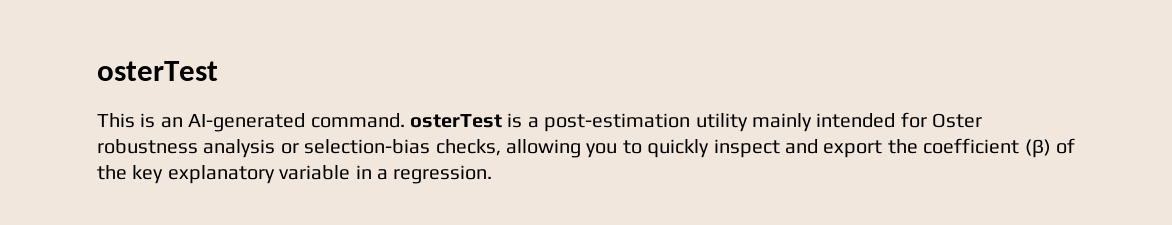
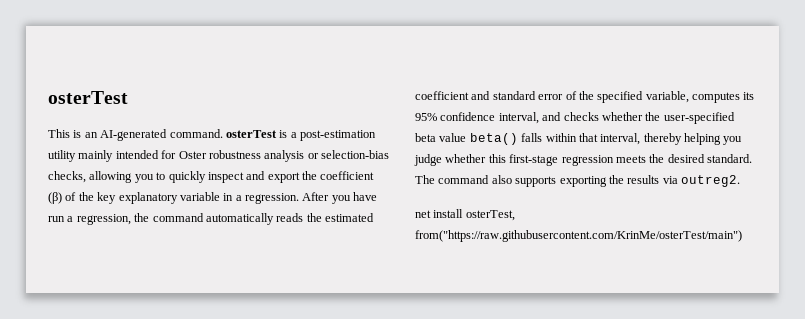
+ After you have run a regression, the command automatically reads the estimated coefficient and standard error of the specified variable, computes its 95% confidence interval, and checks whether the user-specified beta value beta() falls within that interval, thereby helping you judge whether this first-stage regression meets the desired standard. The command also supports exporting the results via outreg2.
+ net install osterTest, from("https://raw.githubusercontent.com/KrinMe/osterTest/main")

